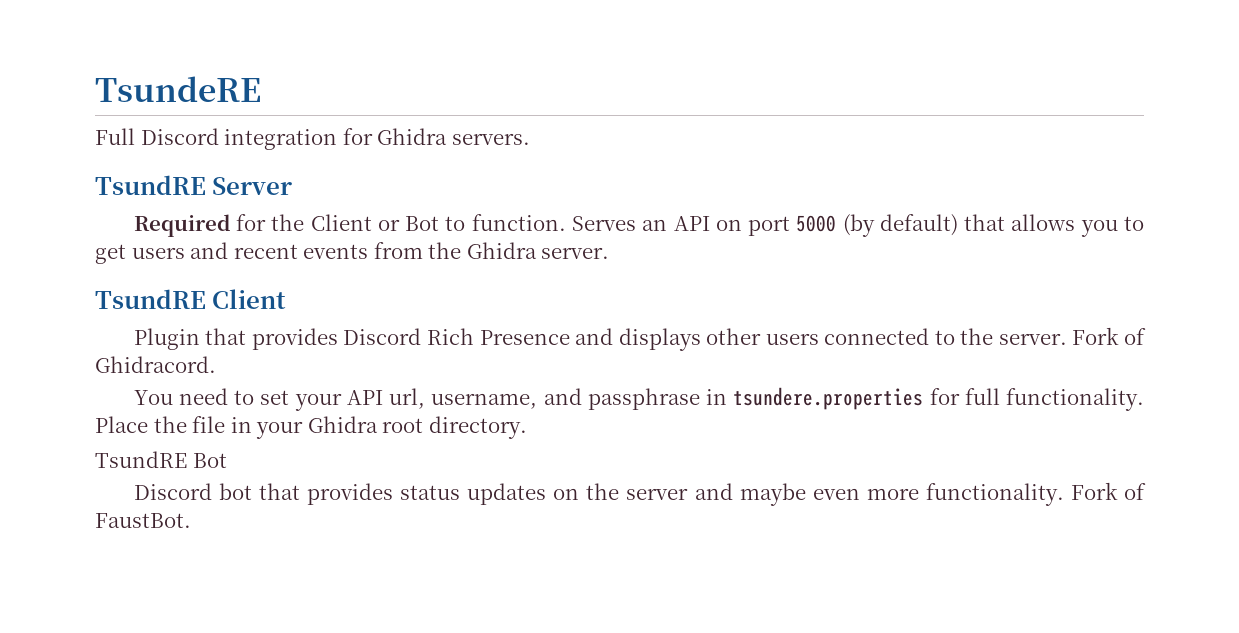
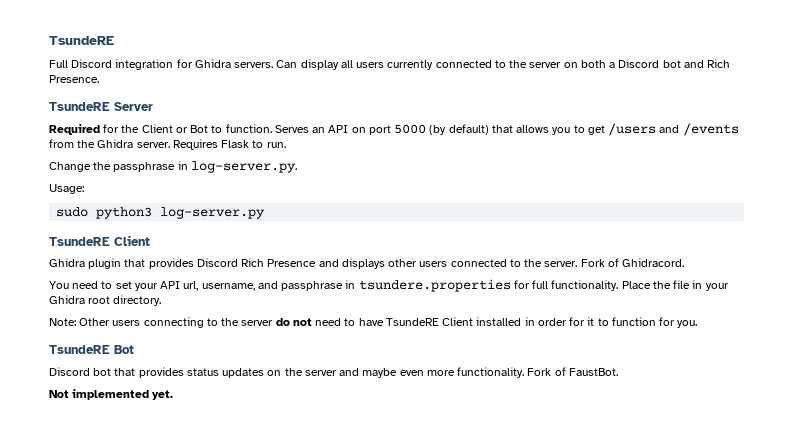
- Full Discord integration for Ghidra servers.
- TsundRE Server
+ Full Discord integration for Ghidra servers. Can display all users currently connected to the server on both a Discord bot and Rich Presence.
+ TsundeRE Server
- Serves an API on port 5000 (by default) that allows you to get users and recent events from the Ghidra server.
- TsundRE Client
+ Serves an API on port 5000 (by default) that allows you to get /users and /events from the Ghidra server. Requires Flask to run.
+ Change the passphrase in log-server.py.
+ Usage:
+ sudo python3 log-server.py
+ TsundeRE Client
- Plugin that provides Discord Rich Presence and displays other users connected to the server.
+ Ghidra plugin that provides Discord Rich Presence and displays other users connected to the server.
- TsundRE Bot
+ Note: Other users connecting to the server do not need to have TsundeRE Client installed in order for it to function for you.
+ TsundeRE Bot
+ Not implemented yet.

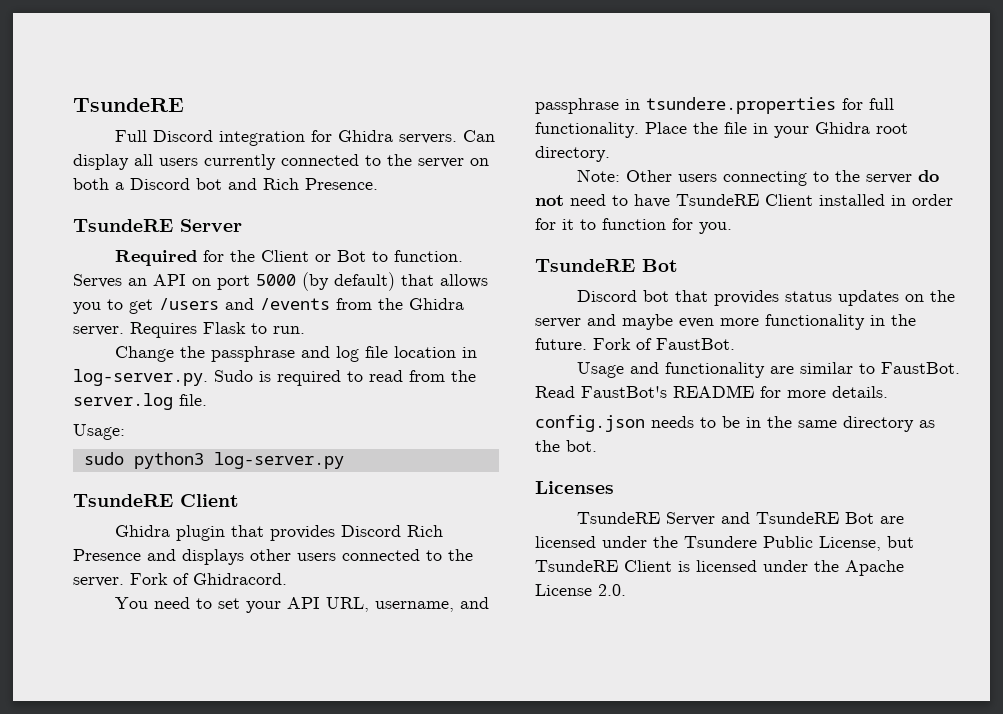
- Change the passphrase in log-server.py.
+ Change the passphrase and log file location in log-server.py. Sudo is required to read from the server.log file.
- You need to set your API url, username, and passphrase in tsundere.properties for full functionality.
+ You need to set your API URL, username, and passphrase in tsundere.properties for full functionality.
- Discord bot that provides status updates on the server and maybe even more functionality.
+ Discord bot that provides status updates on the server and maybe even more functionality in the future.
- Not implemented yet.
+ Usage and functionality are similar to FaustBot. Read FaustBot's README for more details.
+ config.json needs to be in the same directory as the bot.
+ Licenses
+ TsundeRE Server and TsundeRE Bot are licensed under the Tsundere Public License, but TsundeRE Client is licensed under the Apache License 2.0.

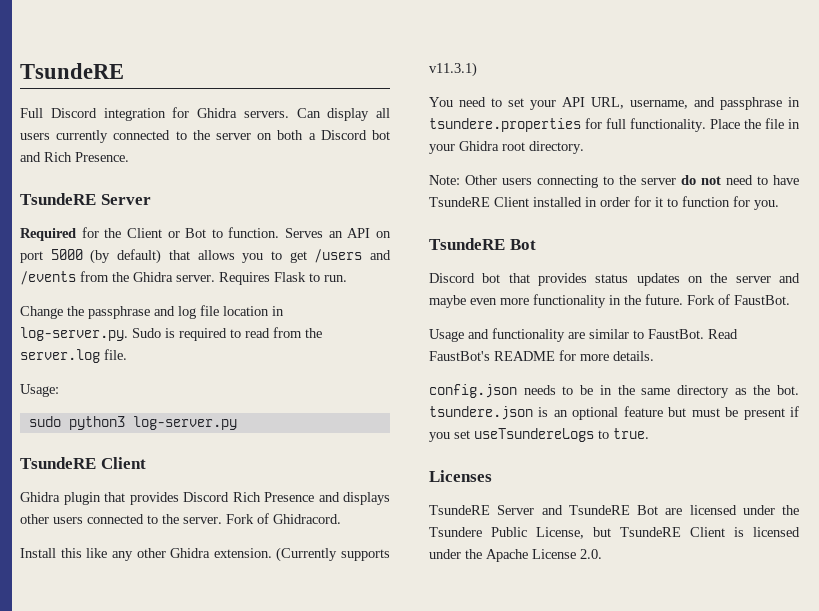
+ Install this like any other Ghidra extension. (Currently supports v11.3.1)
- config.json needs to be in the same directory as the bot.
+ config.json needs to be in the same directory as the bot. tsundere.json is an optional feature but must be present if you set useTsundereLogs to true.

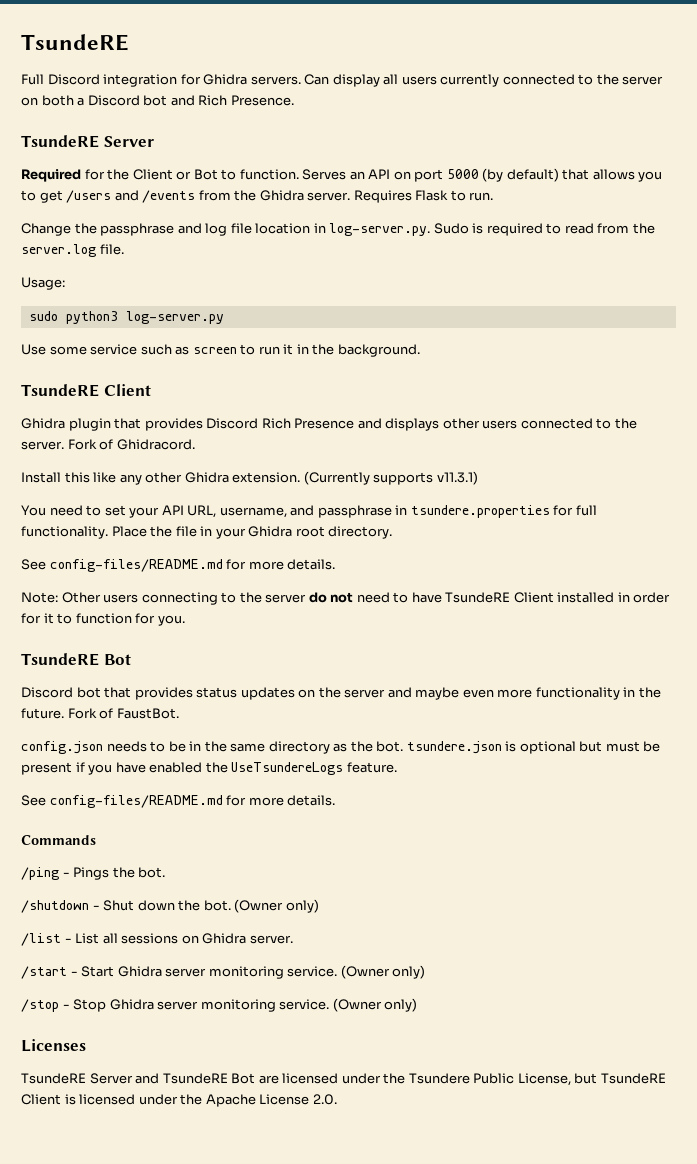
+ Use some service such as screen to run it in the background.
  Place the file in your Ghidra root directory.
+ See config-files/README.md for more details.
- Usage and functionality are similar to FaustBot. Read FaustBot's README for more details.
- config.json needs to be in the same directory as the bot. tsundere.json is an optional feature but must be present if you set useTsundereLogs to true.
+ config.json needs to be in the same directory as the bot. tsundere.json is optional but must be present if you have enabled the UseTsundereLogs feature.
+ See config-files/README.md for more details.
+ Commands
+ /ping - Pings the bot.
+ /shutdown - Shut down the bot. (Owner only)
+ /list - List all sessions on Ghidra server.
+ /start - Start Ghidra server monitoring service. (Owner only)
+ /stop - Stop Ghidra server monitoring service. (Owner only)

